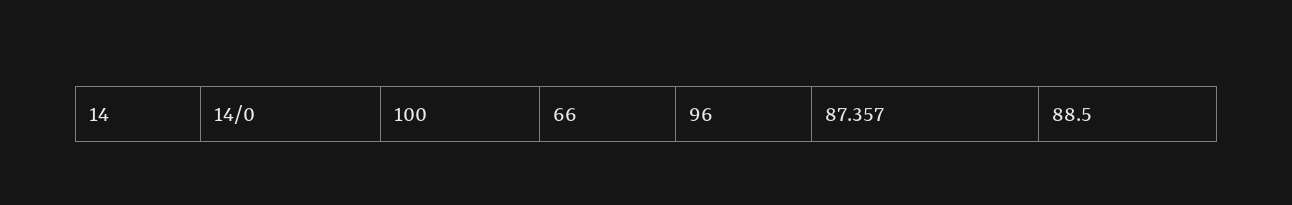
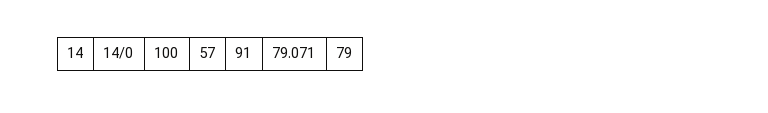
- 14 | 14/0 | 100 | 66 | 96 | 87.357 | 88.5
+ 14 | 14/0 | 100 | 57 | 91 | 79.071 | 79

